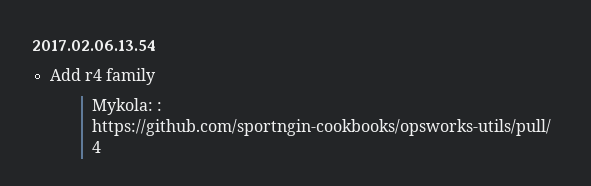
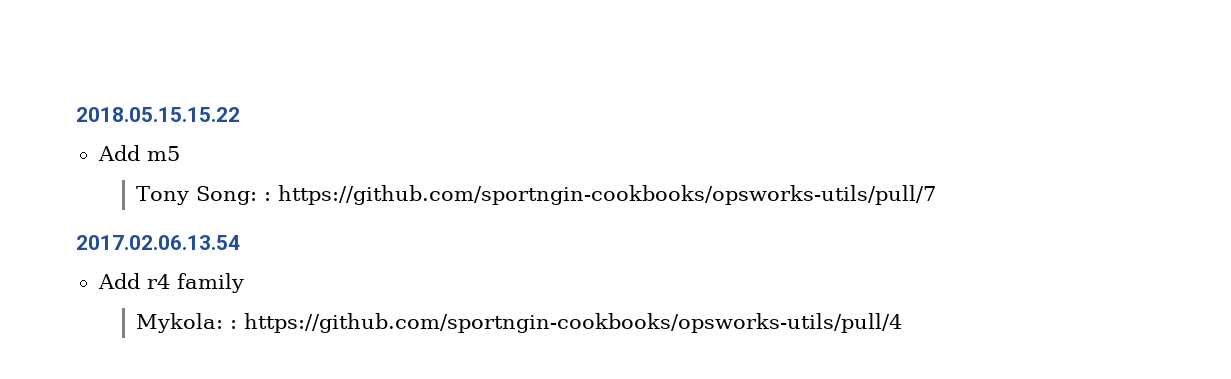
+ 2018.05.15.15.22
+ Add m5
+ Tony Song: : https://github.com/sportngin-cookbooks/opsworks-utils/pull/7

